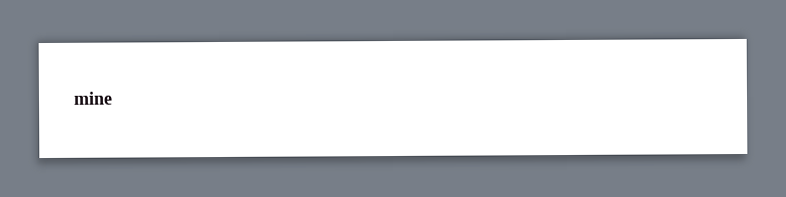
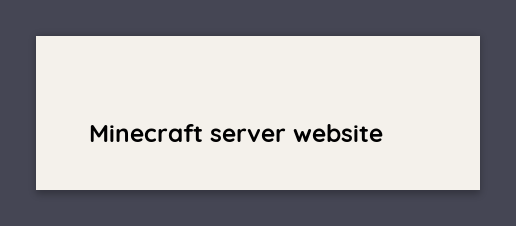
- mine
+ Minecraft server website

